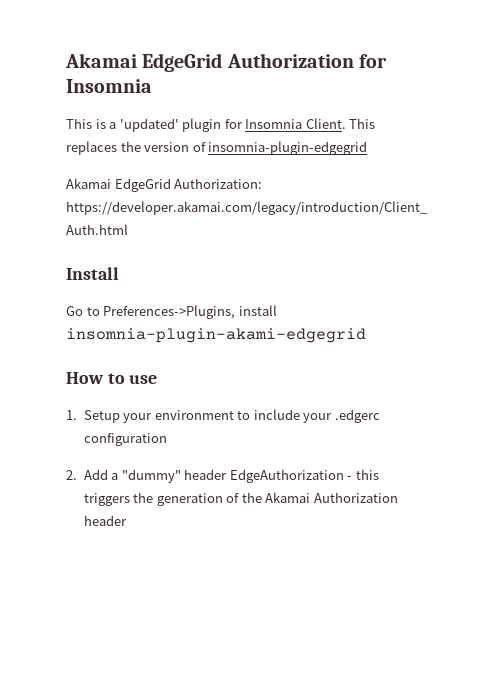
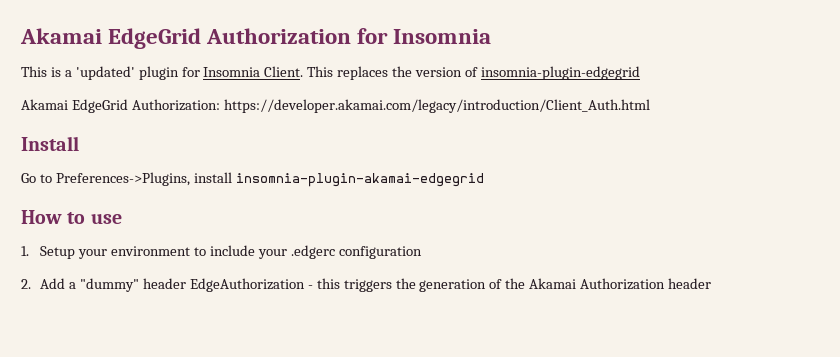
- Go to Preferences->Plugins, install insomnia-plugin-akami-edgegrid
+ Go to Preferences->Plugins, install insomnia-plugin-akamai-edgegrid

